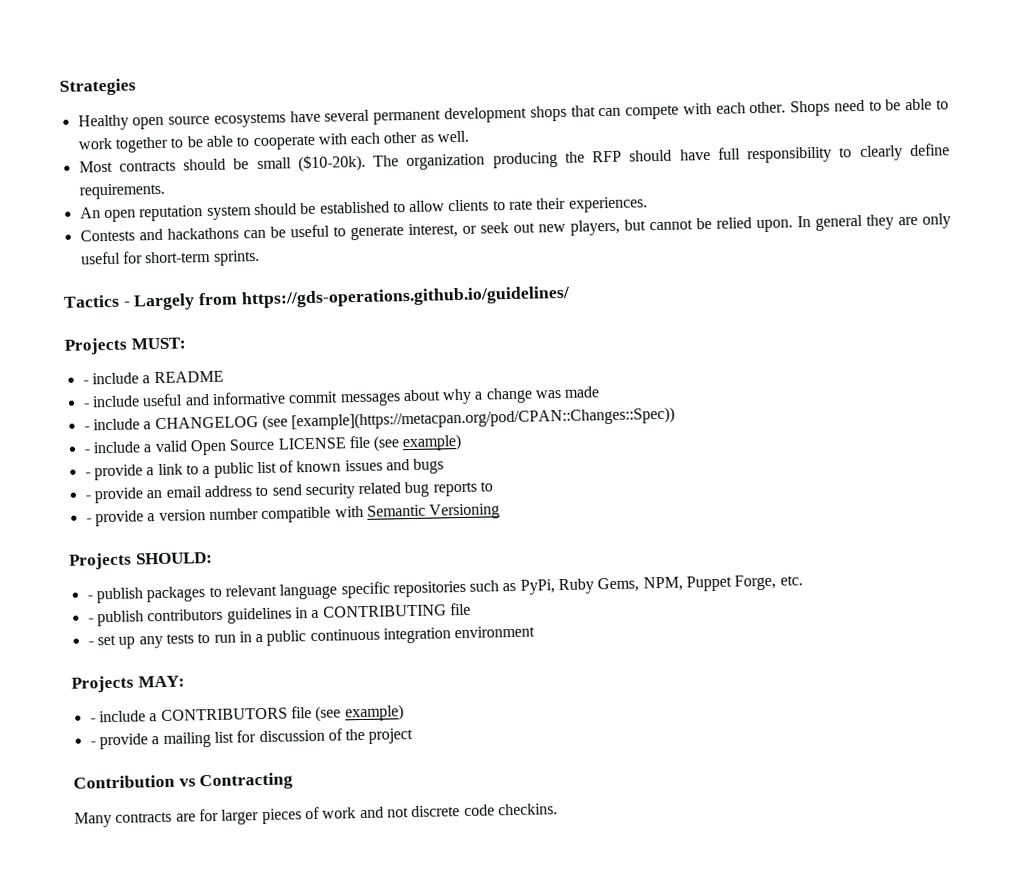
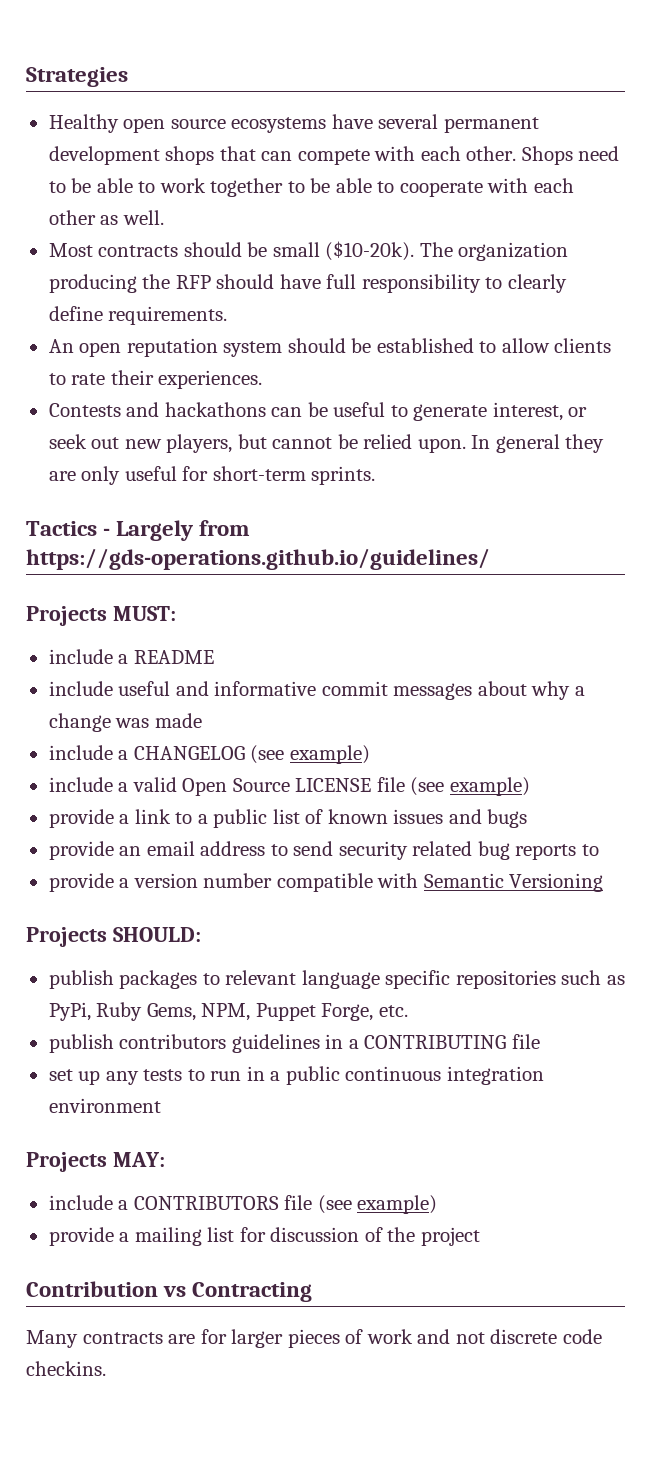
- - include a README
+ include a README
- - include useful and informative commit messages about why a change was made
+ include useful and informative commit messages about why a change was made
- - include a CHANGELOG (see [example](https://metacpan.org/pod/CPAN::Changes::Spec))
- - include a valid Open Source LICENSE file (see example)
+ include a CHANGELOG (see example)
+ include a valid Open Source LICENSE file (see example)
- - provide a link to a public list of known issues and bugs
+ provide a link to a public list of known issues and bugs
- - provide an email address to send security related bug reports to
+ provide an email address to send security related bug reports to
- - provide a version number compatible with Semantic Versioning
+ provide a version number compatible with Semantic Versioning
- - publish packages to relevant language specific repositories such as PyPi, Ruby Gems, NPM, Puppet Forge, etc.
+ publish packages to relevant language specific repositories such as PyPi, Ruby Gems, NPM, Puppet Forge, etc.
- - publish contributors guidelines in a CONTRIBUTING file
+ publish contributors guidelines in a CONTRIBUTING file
- - set up any tests to run in a public continuous integration environment
+ set up any tests to run in a public continuous integration environment
- - include a CONTRIBUTORS file (see example)
+ include a CONTRIBUTORS file (see example)
- - provide a mailing list for discussion of the project
+ provide a mailing list for discussion of the project

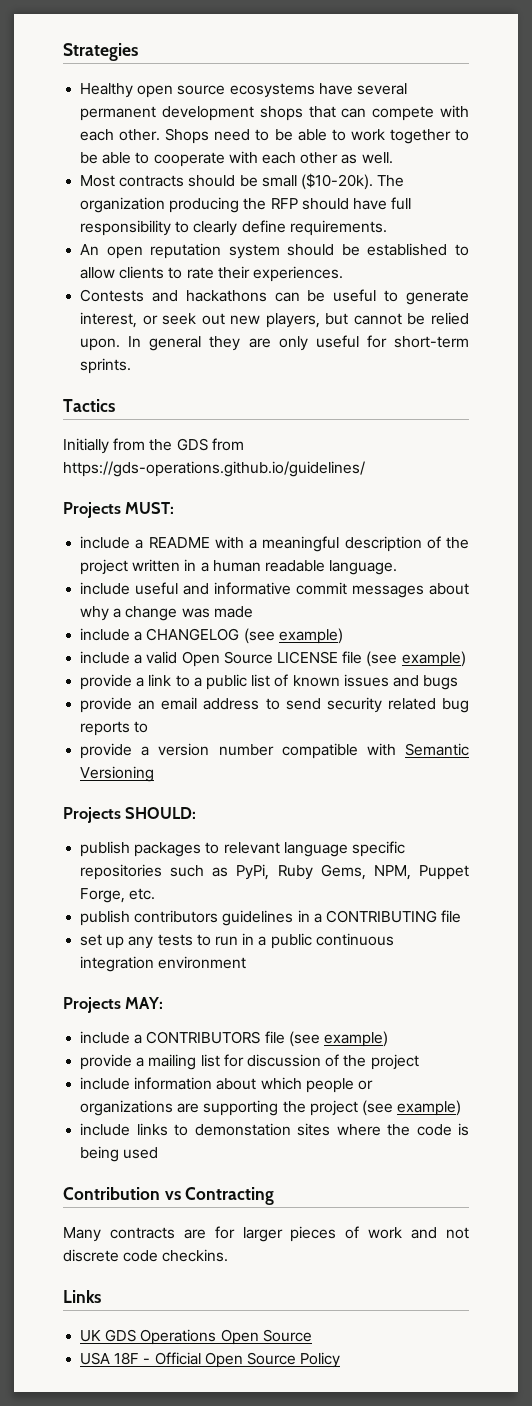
- Tactics - Largely from https://gds-operations.github.io/guidelines/
+ Tactics
+ Initially from the GDS from https://gds-operations.github.io/guidelines/
- include a README
+ include a README with a meaningful description of the project written in a human readable language.
+ include information about which people or organizations are supporting the project (see example)
+ include links to demonstation sites where the code is being used
+ Links
+ UK GDS Operations Open Source
+ USA 18F - Official Open Source Policy

